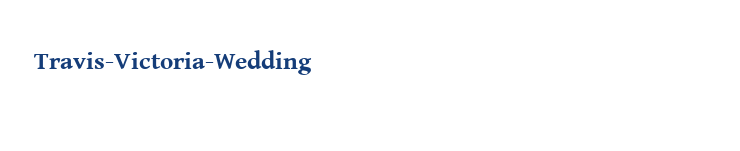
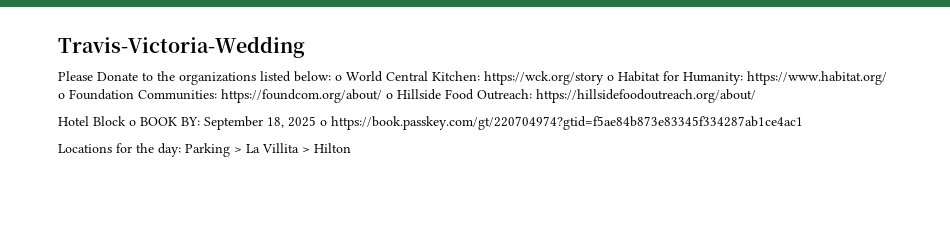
+ Please Donate to the organizations listed below: o World Central Kitchen: https://wck.org/story o Habitat for Humanity: https://www.habitat.org/ o Foundation Communities: https://foundcom.org/about/ o Hillside Food Outreach: https://hillsidefoodoutreach.org/about/
+ Hotel Block o BOOK BY: September 18, 2025 o https://book.passkey.com/gt/220704974?gtid=f5ae84b873e83345f334287ab1ce4ac1
+ Locations for the day: Parking > La Villita > Hilton

